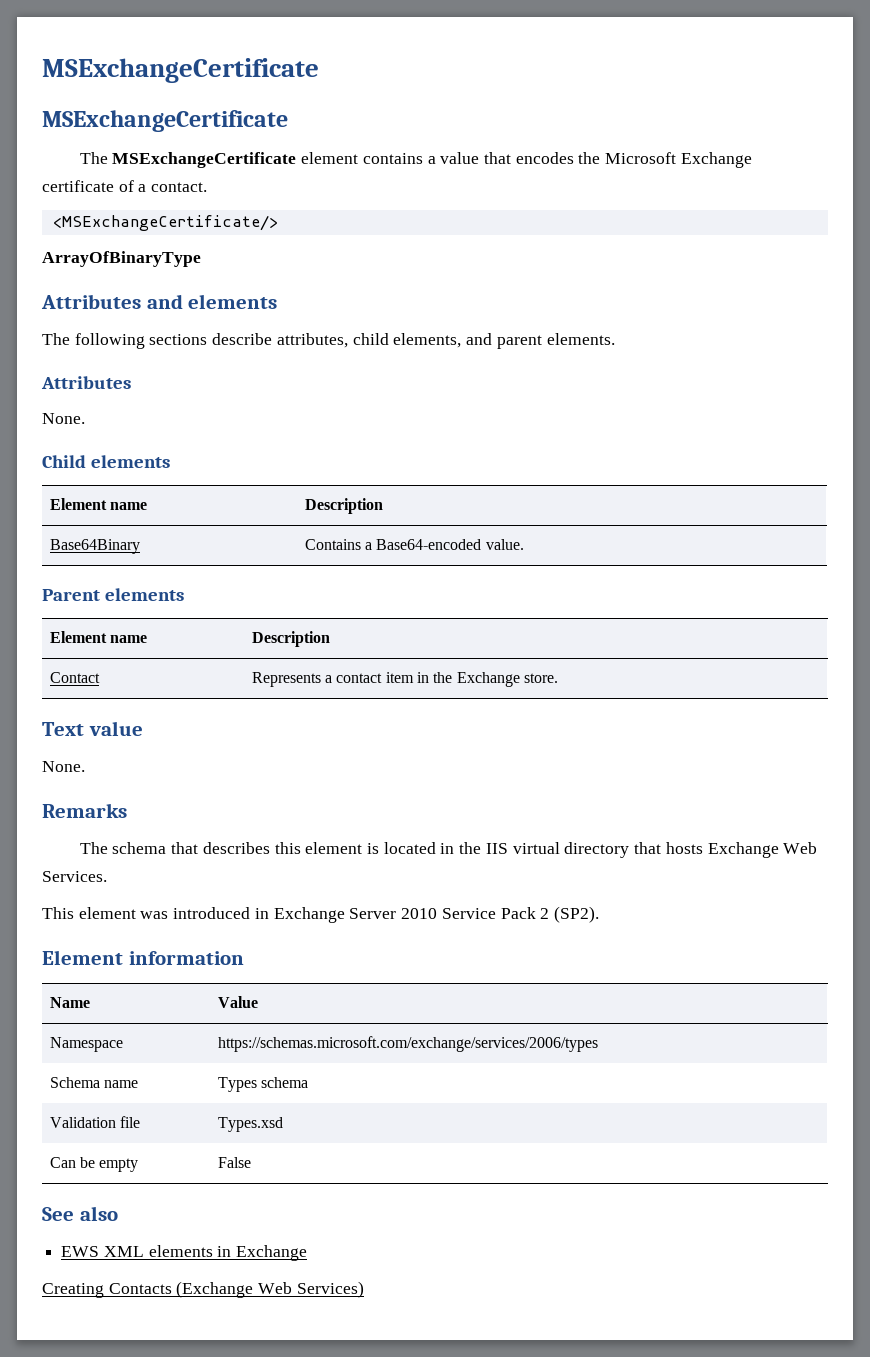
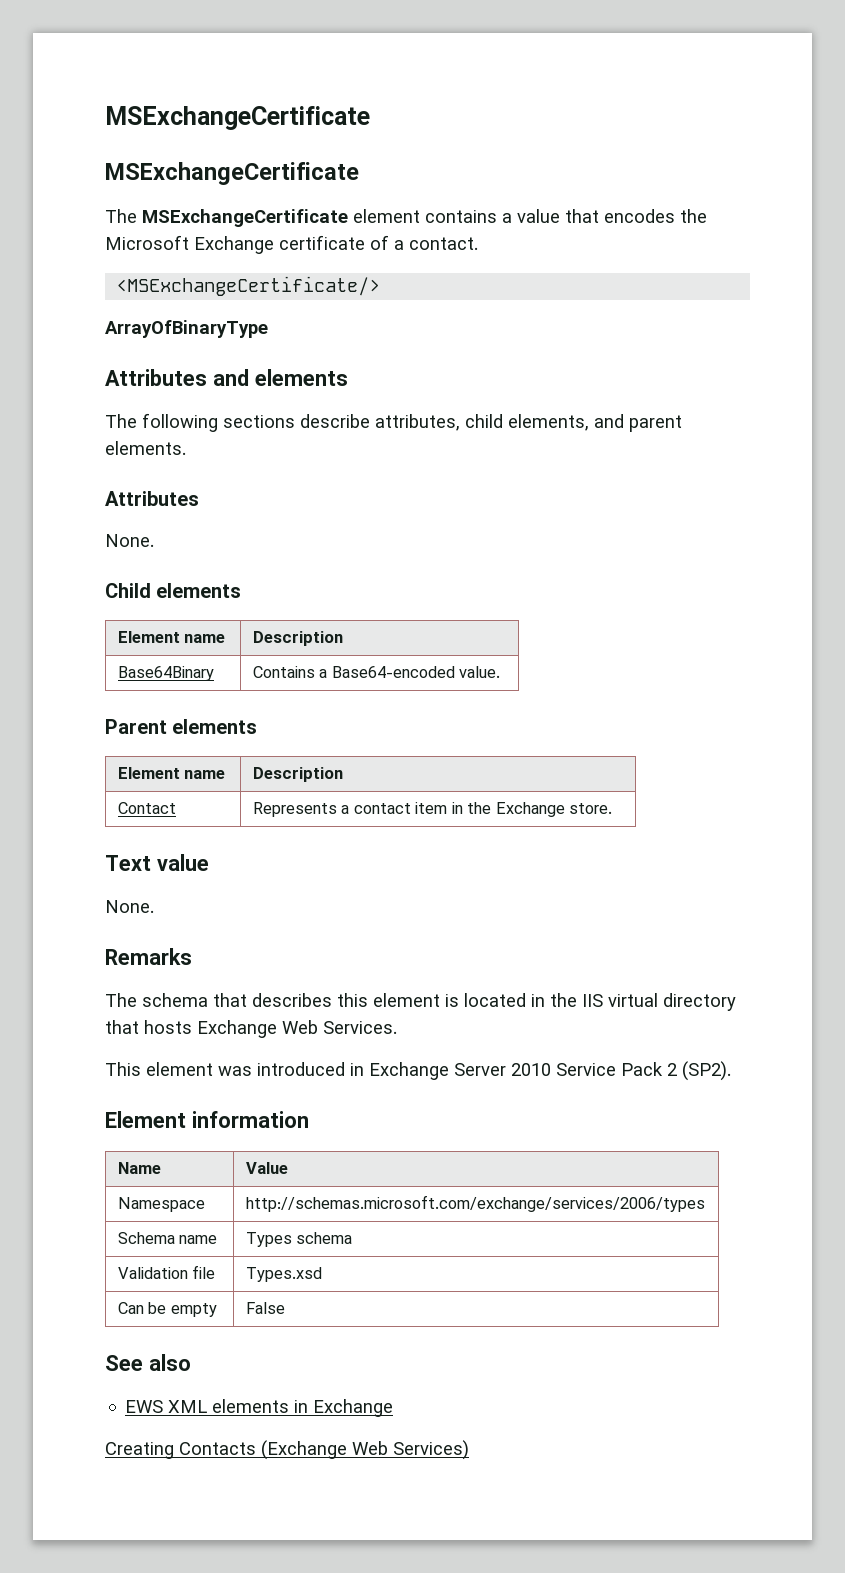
- Namespace | https://schemas.microsoft.com/exchange/services/2006/types
+ Namespace | http://schemas.microsoft.com/exchange/services/2006/types

